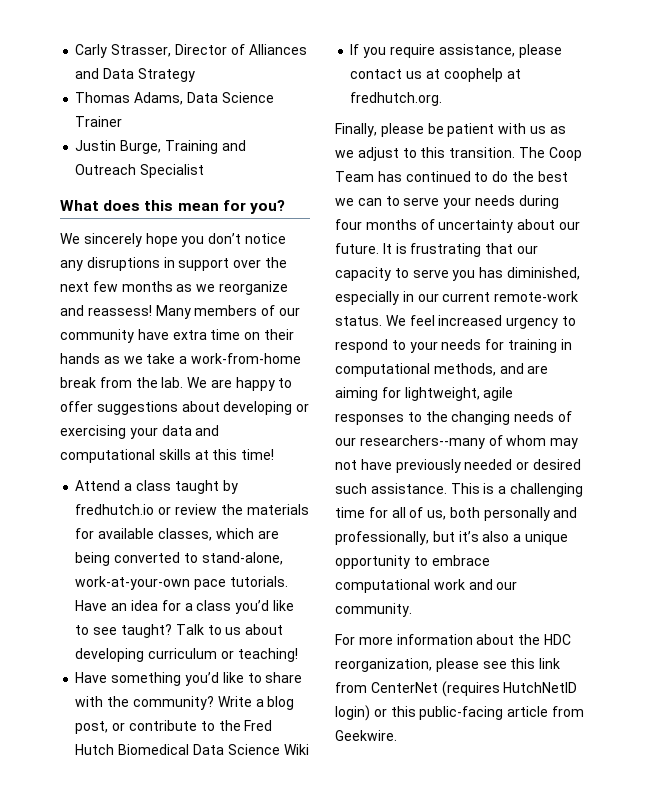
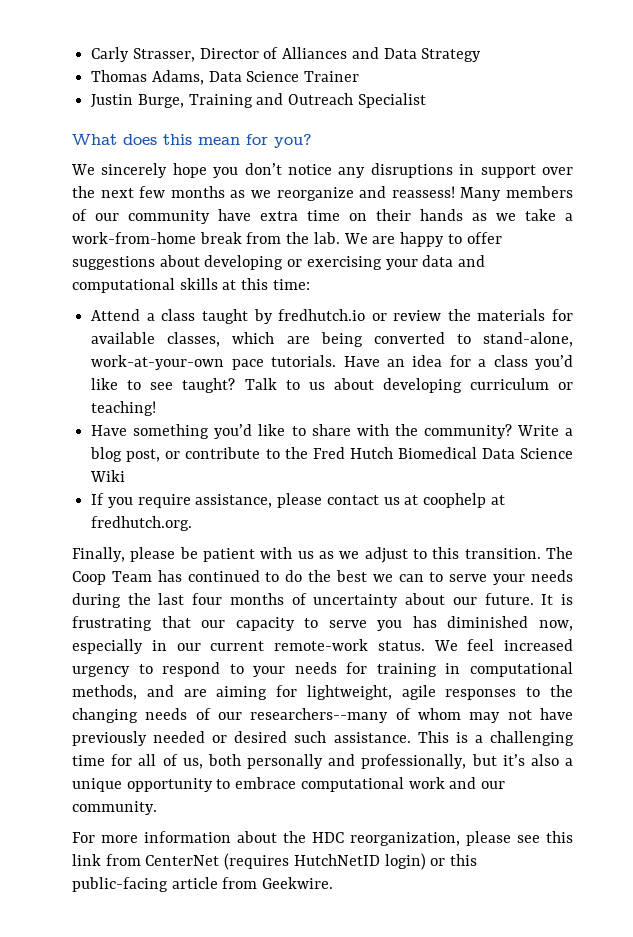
- We are happy to offer suggestions about developing or exercising your data and computational skills at this time!
+ We are happy to offer suggestions about developing or exercising your data and computational skills at this time:
- The Coop Team has continued to do the best we can to serve your needs during four months of uncertainty about our future.
+ The Coop Team has continued to do the best we can to serve your needs during the last four months of uncertainty about our future.
- It is frustrating that our capacity to serve you has diminished, especially in our current remote-work status.
+ It is frustrating that our capacity to serve you has diminished now, especially in our current remote-work status.

